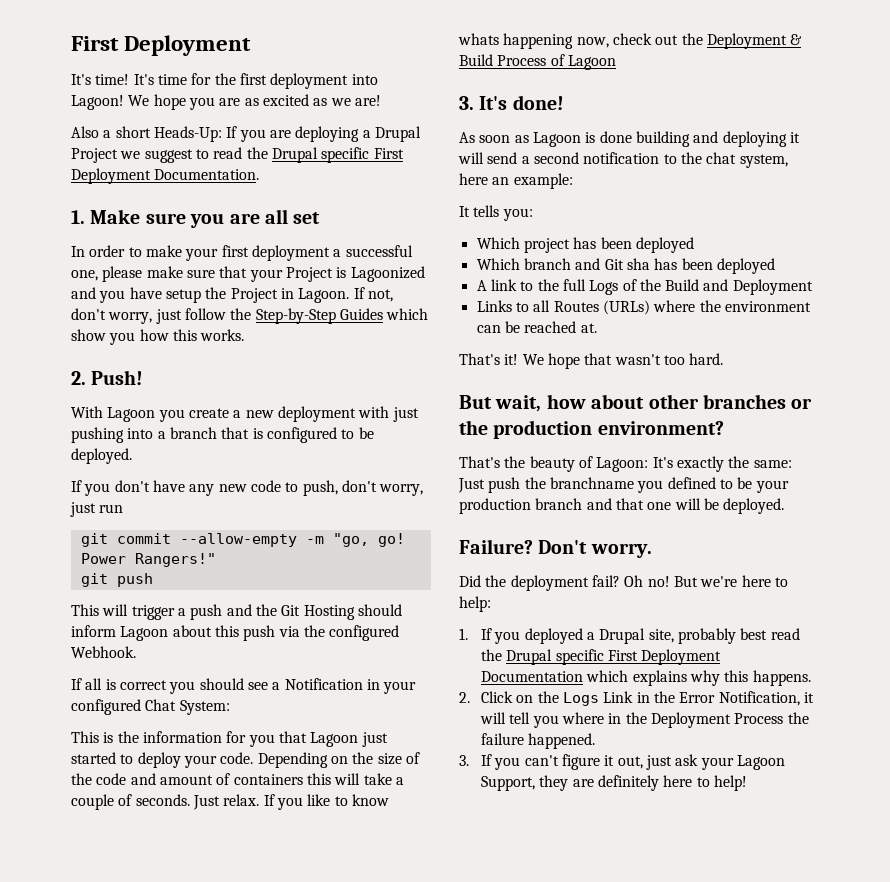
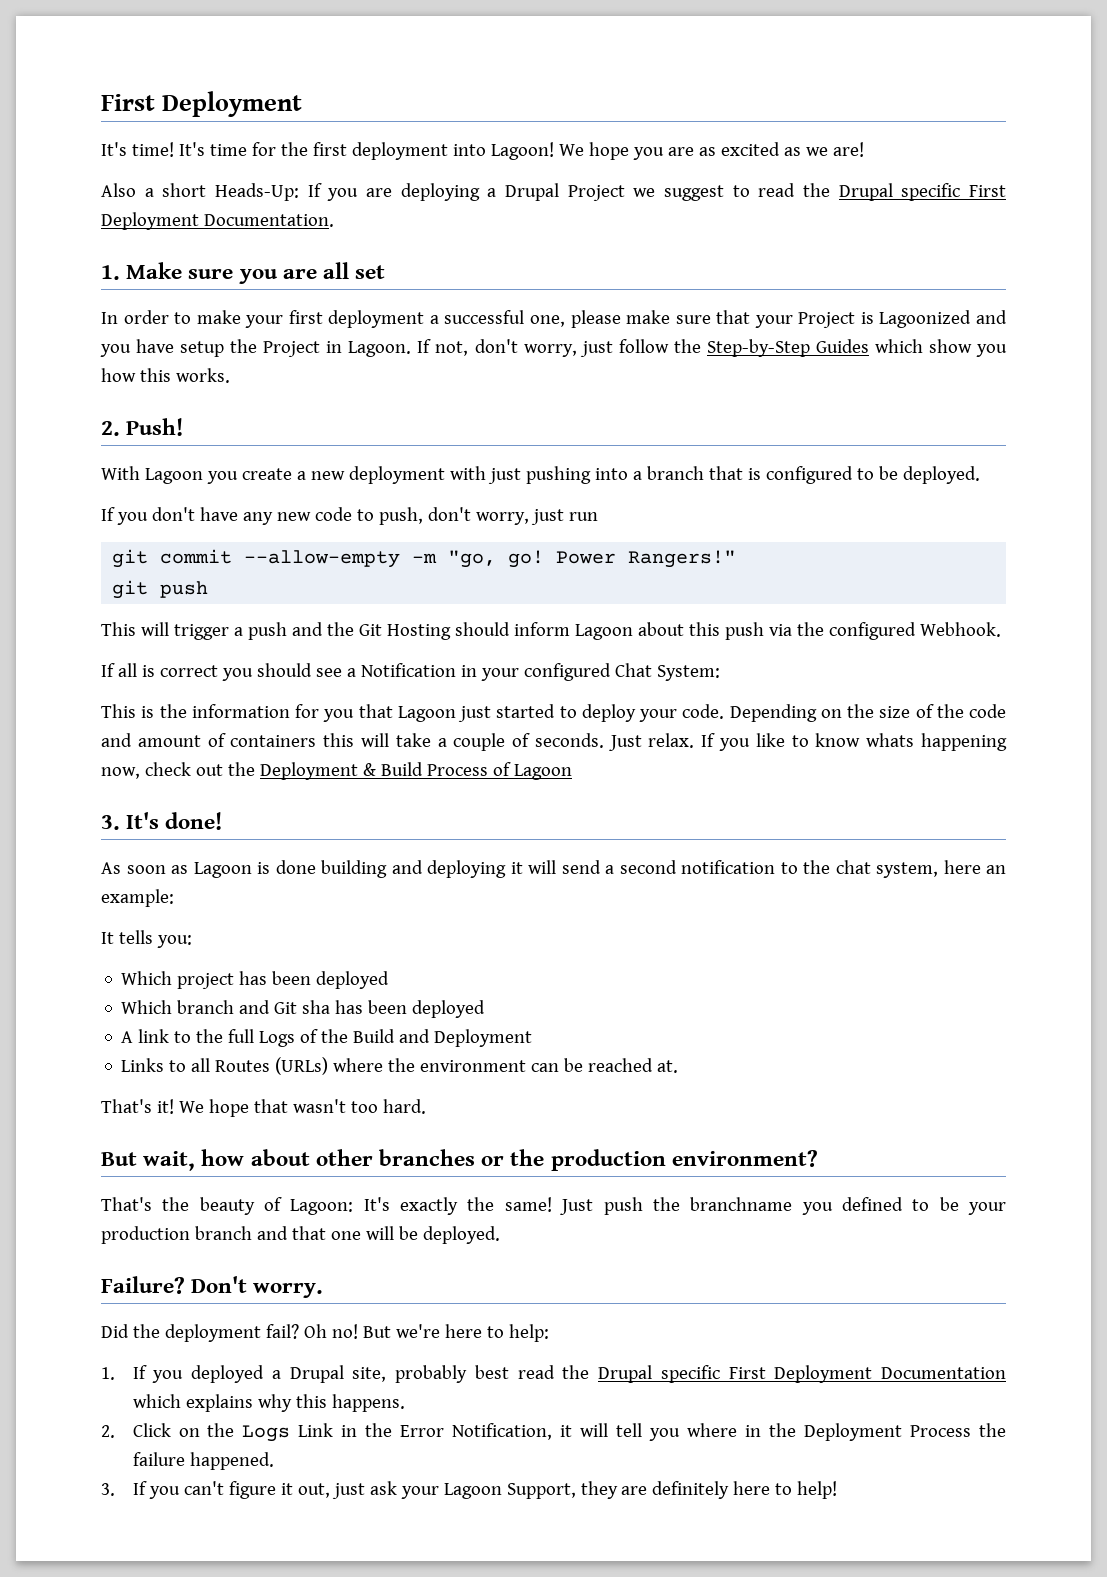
- That's the beauty of Lagoon: It's exactly the same: Just push the branchname you defined to be your production branch and that one will be deployed.
+ That's the beauty of Lagoon: It's exactly the same! Just push the branchname you defined to be your production branch and that one will be deployed.

